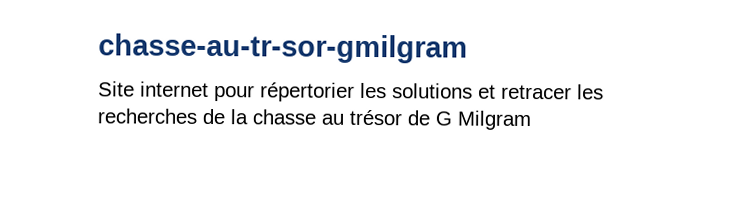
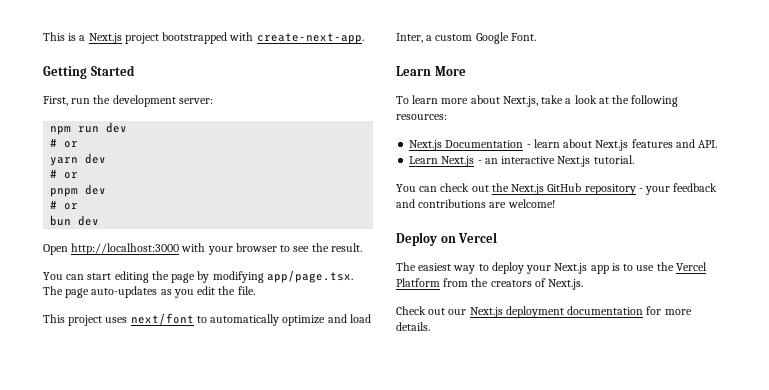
- chasse-au-tr-sor-gmilgram
- Site internet pour répertorier les solutions et retracer les recherches de la chasse au trésor de G Milgram
+ This is a Next.js project bootstrapped with create-next-app.
+ Getting Started
+ First, run the development server:
+ npm run dev
+ # or
+ yarn dev
+ # or
+ pnpm dev
+ # or
+ bun dev
+ Open http://localhost:3000 with your browser to see the result.
+ You can start editing the page by modifying app/page.tsx. The page auto-updates as you edit the file.
+ This project uses next/font to automatically optimize and load Inter, a custom Google Font.
+ Learn More
+ To learn more about Next.js, take a look at the following resources:
+ Next.js Documentation - learn about Next.js features and API.
+ Learn Next.js - an interactive Next.js tutorial.
+ You can check out the Next.js GitHub repository - your feedback and contributions are welcome!
+ Deploy on Vercel
+ The easiest way to deploy your Next.js app is to use the Vercel Platform from the creators of Next.js.
+ Check out our Next.js deployment documentation for more details.

